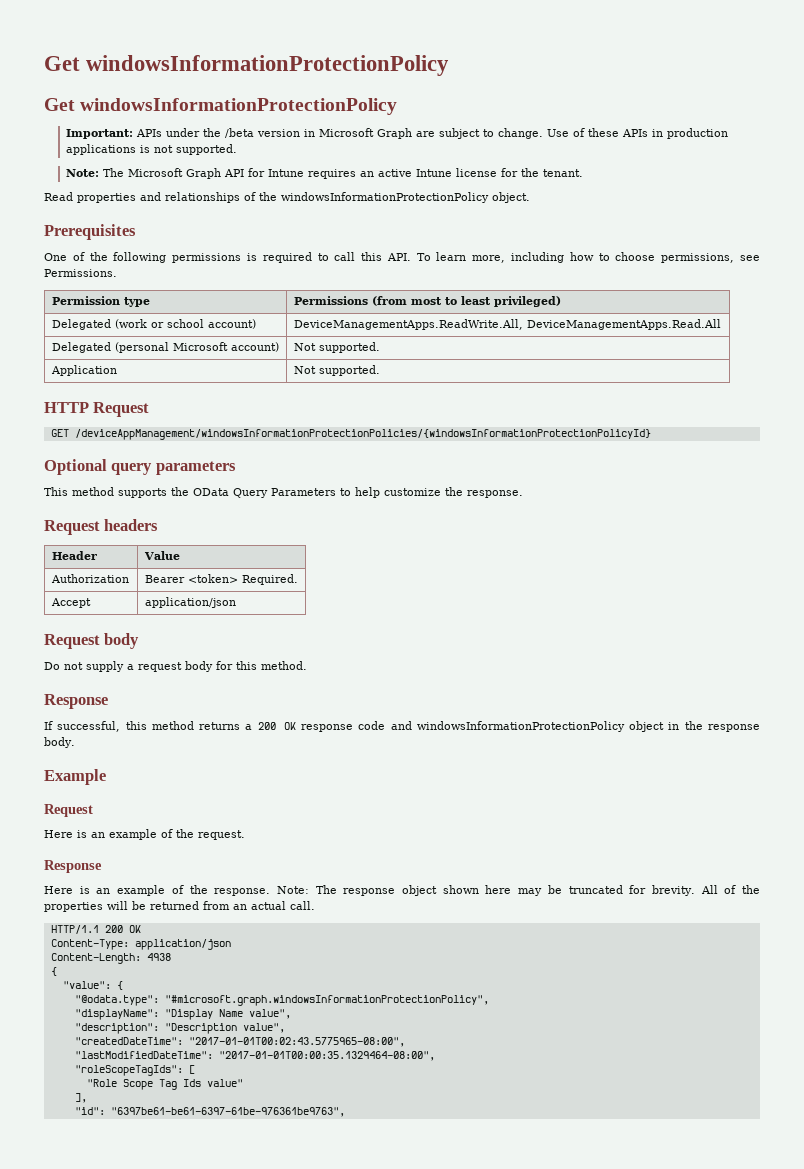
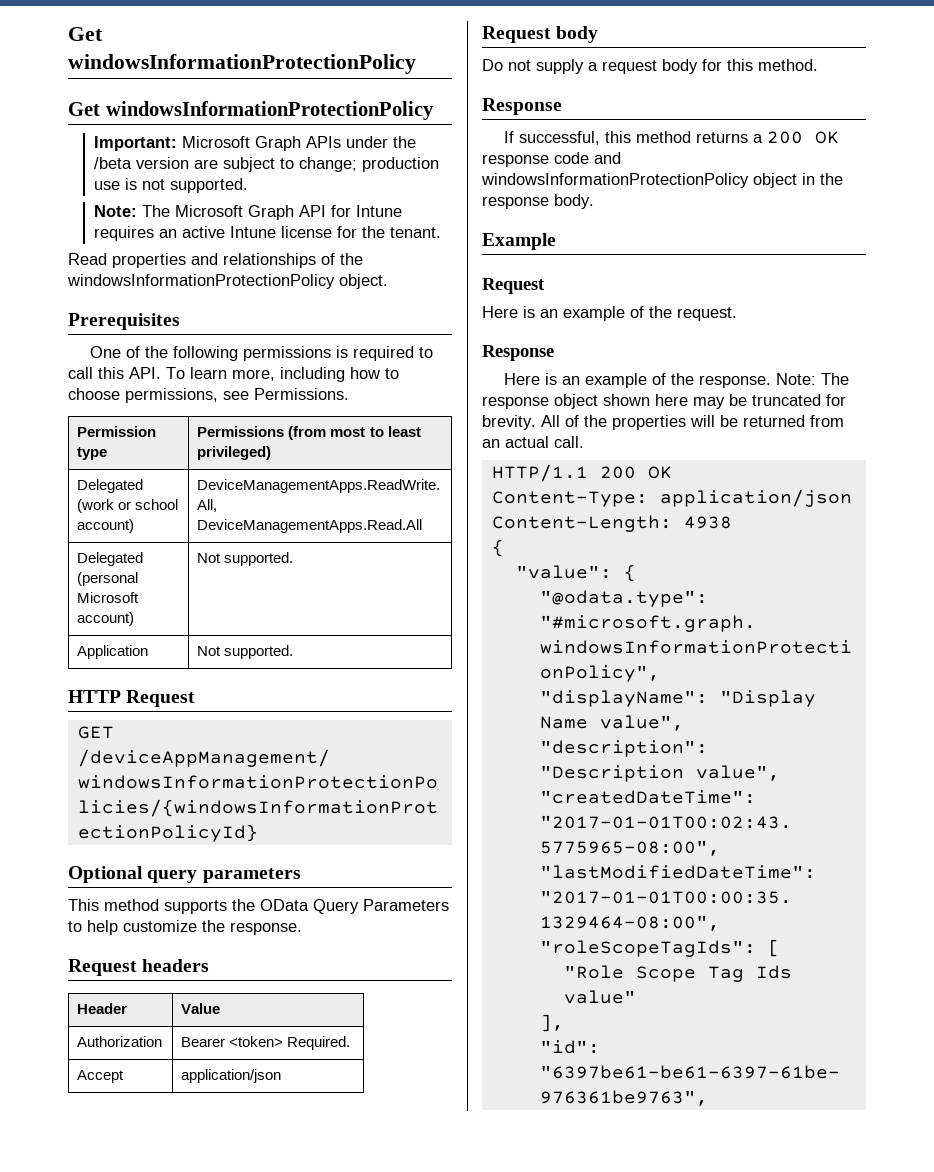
- Important: APIs under the /beta version in Microsoft Graph are subject to change. Use of these APIs in production applications is not supported.
+ Important: Microsoft Graph APIs under the /beta version are subject to change; production use is not supported.

